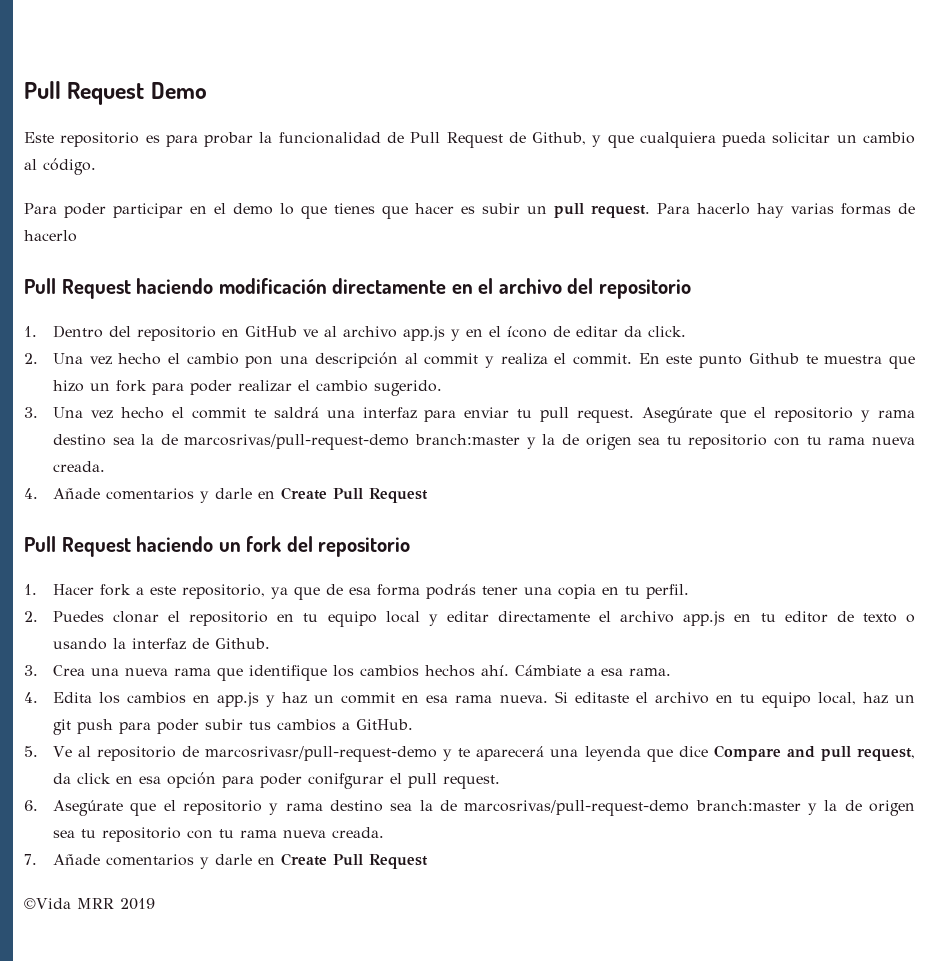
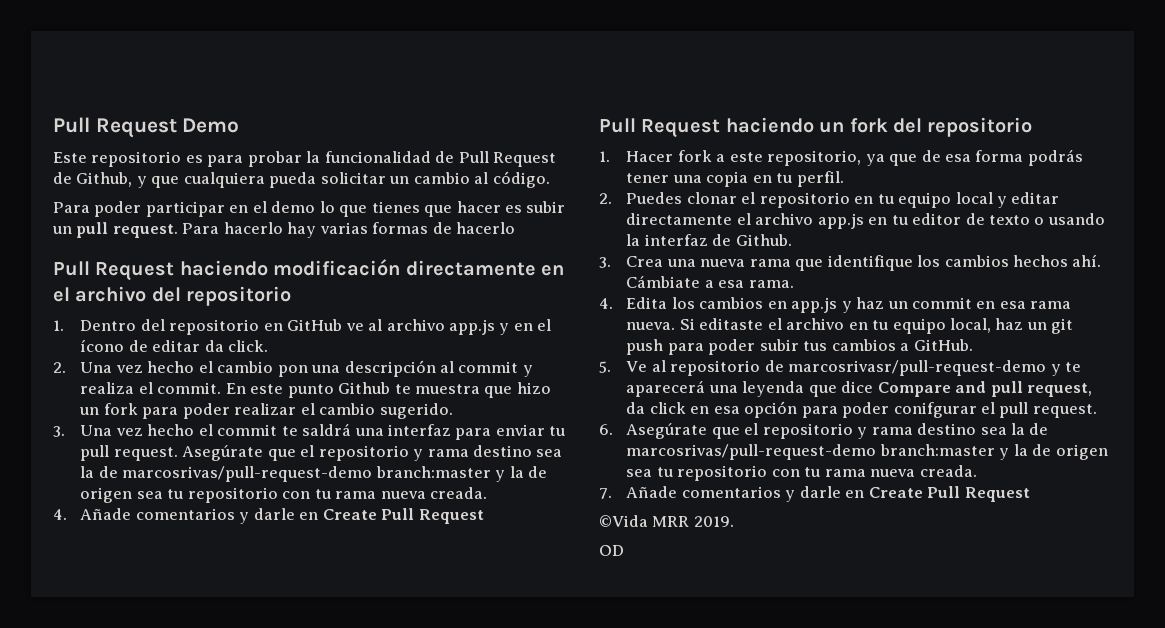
- ©Vida MRR 2019
+ ©Vida MRR 2019.
+ OD

